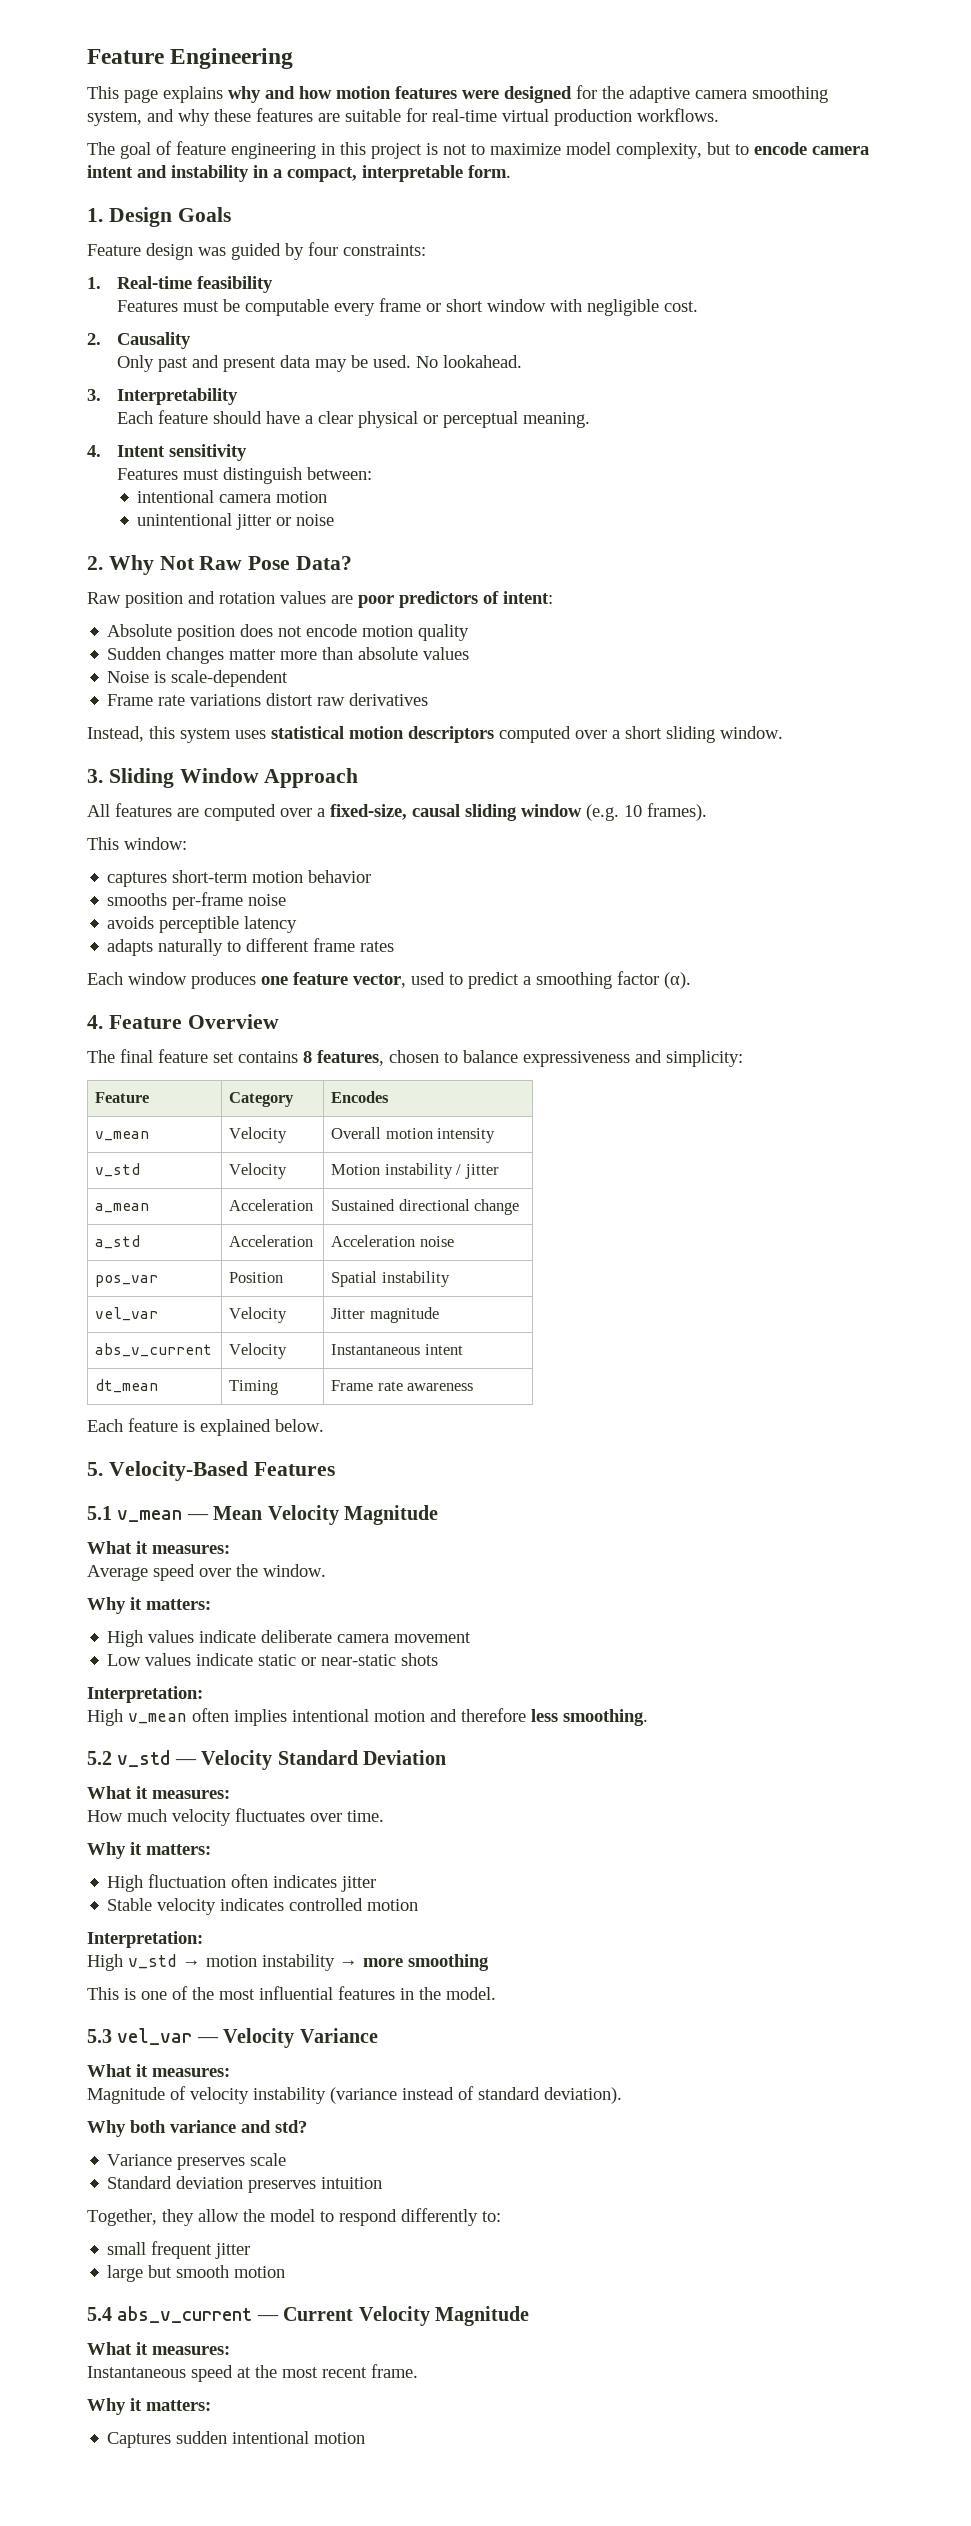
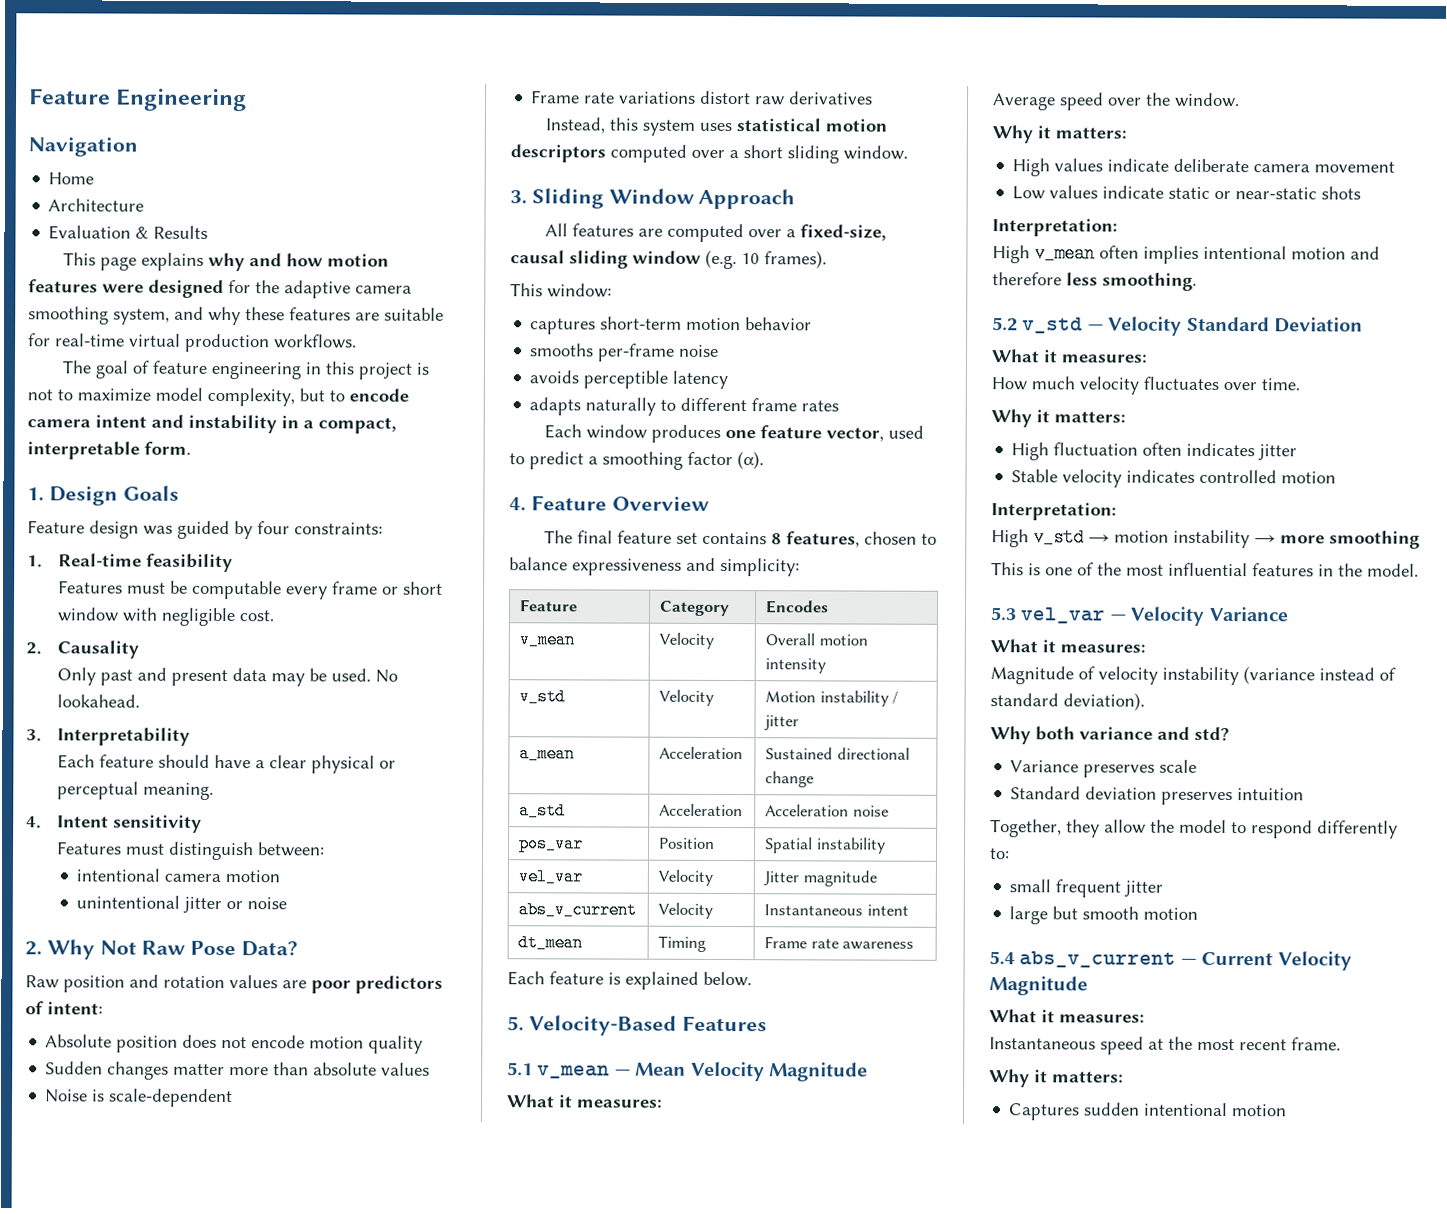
+ Navigation
+ Home
+ Architecture
+ Evaluation & Results

